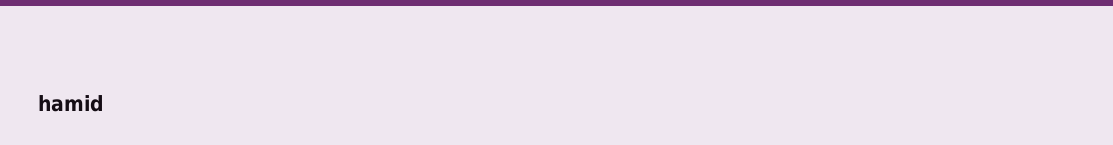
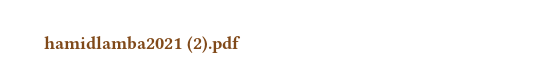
- hamid
+ hamidlamba2021 (2).pdf

